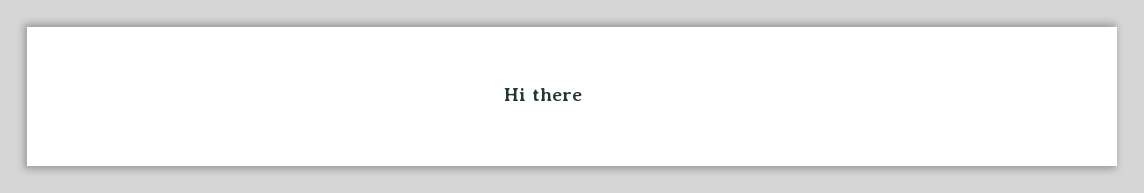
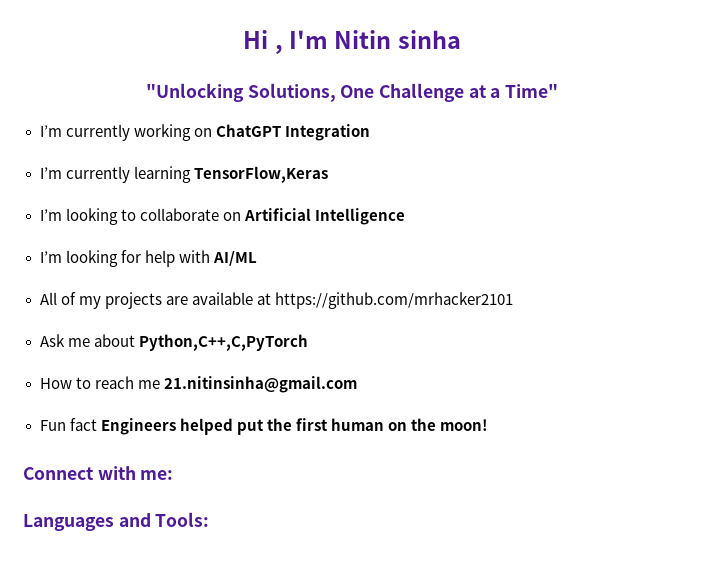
- Hi there
+ Hi , I'm Nitin sinha
+ "Unlocking Solutions, One Challenge at a Time"
+ I’m currently working on ChatGPT Integration
+ I’m currently learning TensorFlow,Keras
+ I’m looking to collaborate on Artificial Intelligence
+ I’m looking for help with AI/ML
+ All of my projects are available at https://github.com/mrhacker2101
+ Ask me about Python,C++,C,PyTorch
+ How to reach me 21.nitinsinha@gmail.com
+ Fun fact Engineers helped put the first human on the moon!
+ Connect with me:
+ Languages and Tools:

